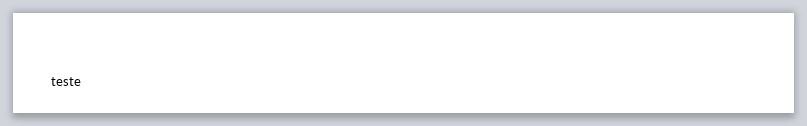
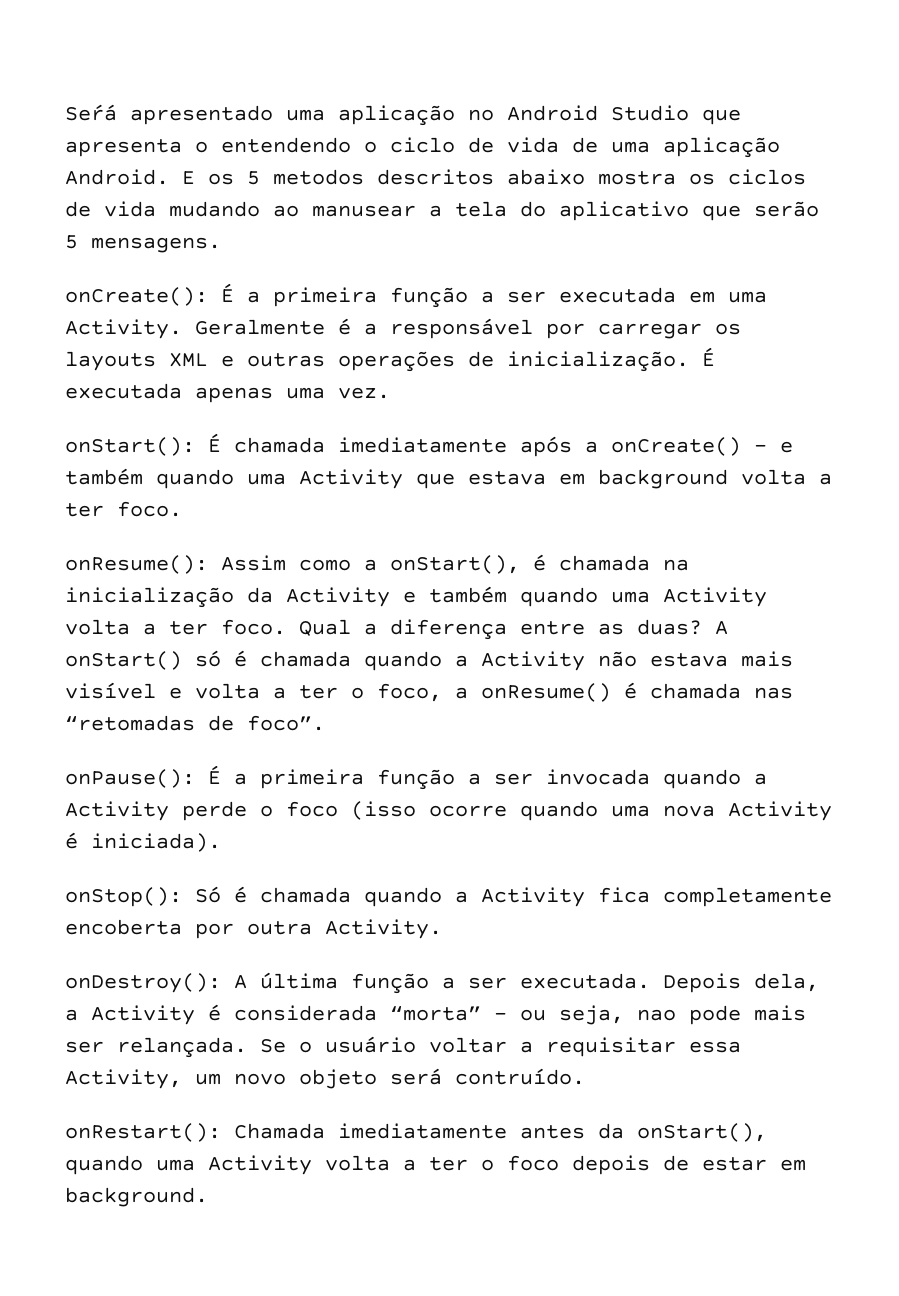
- teste
+ Seŕá apresentado uma aplicação no Android Studio que apresenta o entendendo o ciclo de vida de uma aplicação Android. E os 5 metodos descritos abaixo mostra os ciclos de vida mudando ao manusear a tela do aplicativo que serão 5 mensagens.
+ onCreate(): É a primeira função a ser executada em uma Activity. Geralmente é a responsável por carregar os layouts XML e outras operações de inicialização. É executada apenas uma vez.
+ onStart(): É chamada imediatamente após a onCreate() – e também quando uma Activity que estava em background volta a ter foco.
+ onResume(): Assim como a onStart(), é chamada na inicialização da Activity e também quando uma Activity volta a ter foco. Qual a diferença entre as duas? A onStart() só é chamada quando a Activity não estava mais visível e volta a ter o foco, a onResume() é chamada nas “retomadas de foco”.
+ onPause(): É a primeira função a ser invocada quando a Activity perde o foco (isso ocorre quando uma nova Activity é iniciada).
+ onStop(): Só é chamada quando a Activity fica completamente encoberta por outra Activity.
+ onDestroy(): A última função a ser executada. Depois dela, a Activity é considerada “morta” – ou seja, nao pode mais ser relançada. Se o usuário voltar a requisitar essa Activity, um novo objeto será contruído.
+ onRestart(): Chamada imediatamente antes da onStart(), quando uma Activity volta a ter o foco depois de estar em background.

